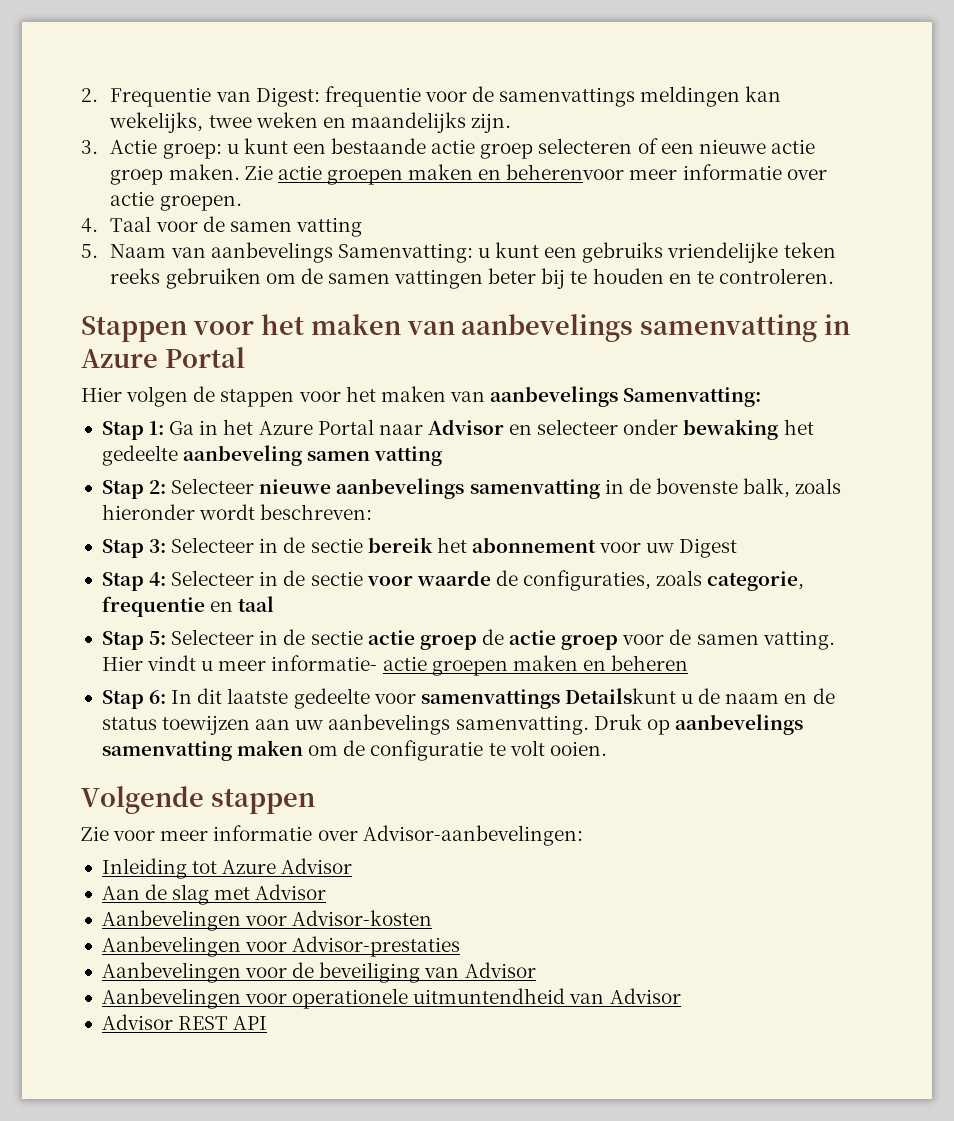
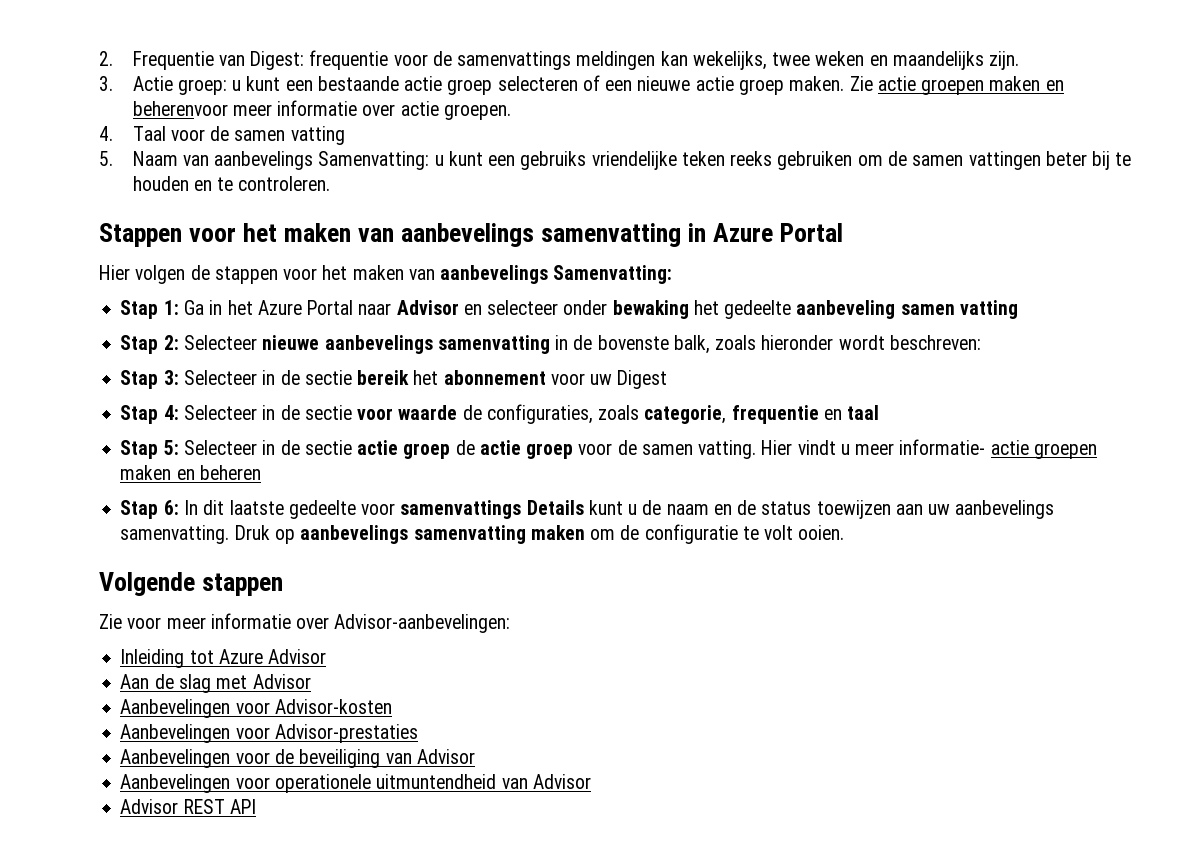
- Stap 6: In dit laatste gedeelte voor samenvattings Detailskunt u de naam en de status toewijzen aan uw aanbevelings samenvatting.
+ Stap 6: In dit laatste gedeelte voor samenvattings Details kunt u de naam en de status toewijzen aan uw aanbevelings samenvatting.

